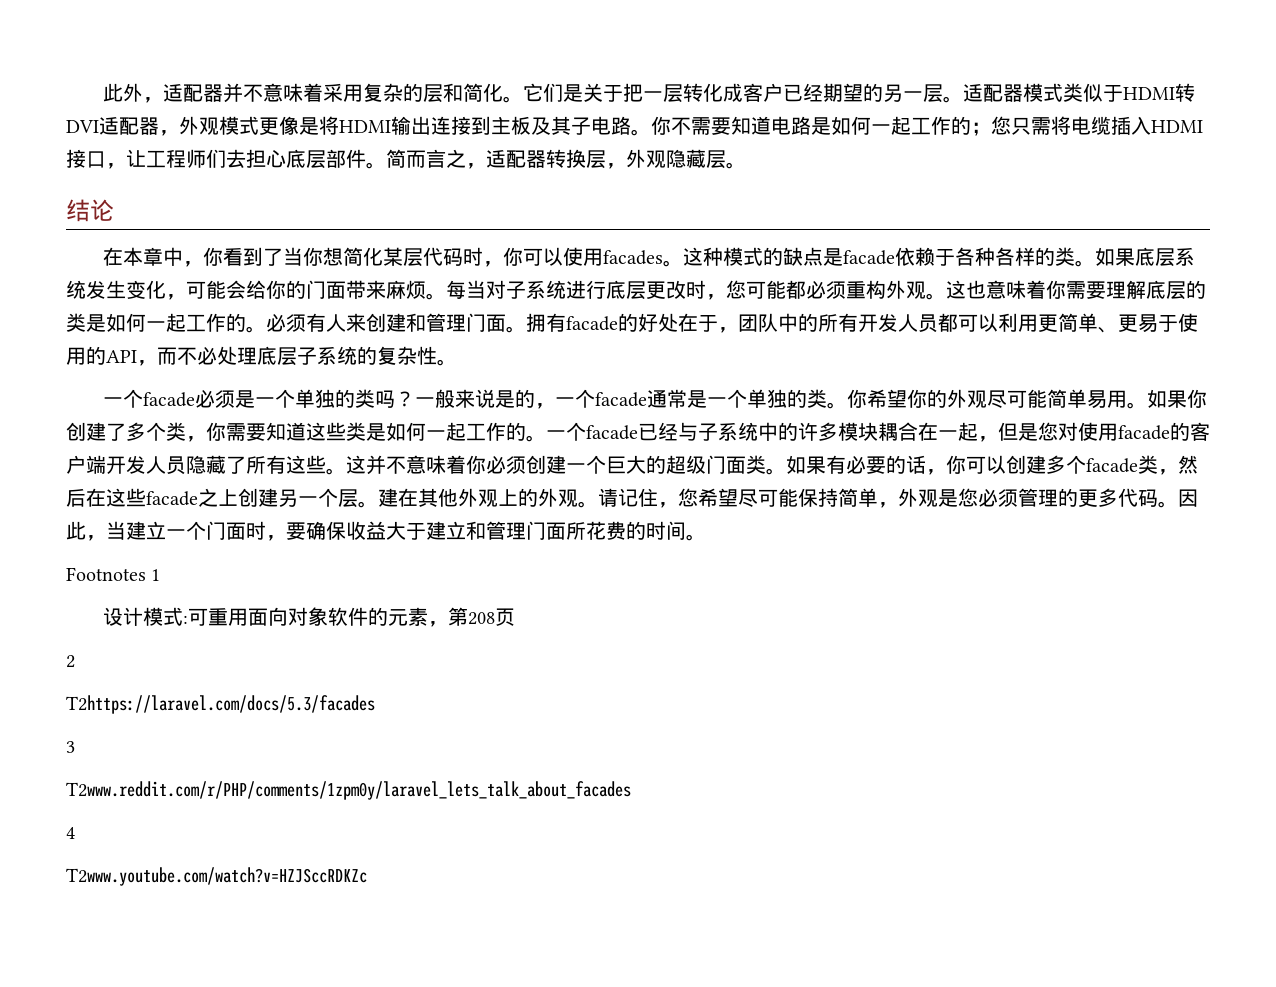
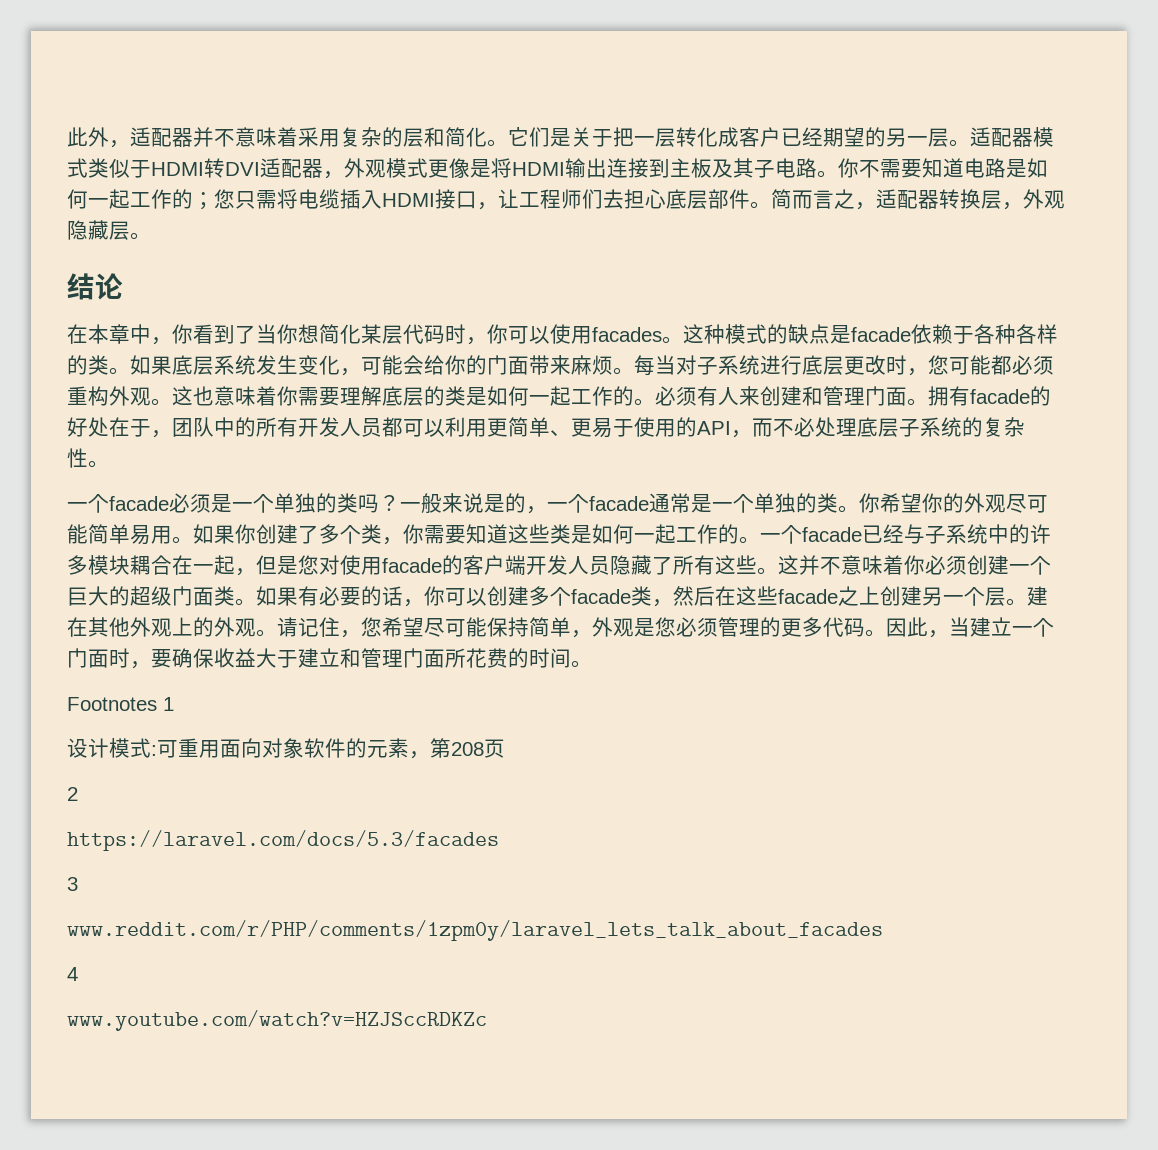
- T2https://laravel.com/docs/5.3/facades
+ https://laravel.com/docs/5.3/facades
- T2www.reddit.com/r/PHP/comments/1zpm0y/laravel_lets_talk_about_facades
+ www.reddit.com/r/PHP/comments/1zpm0y/laravel_lets_talk_about_facades
- T2www.youtube.com/watch?v=HZJSccRDKZc
+ www.youtube.com/watch?v=HZJSccRDKZc

